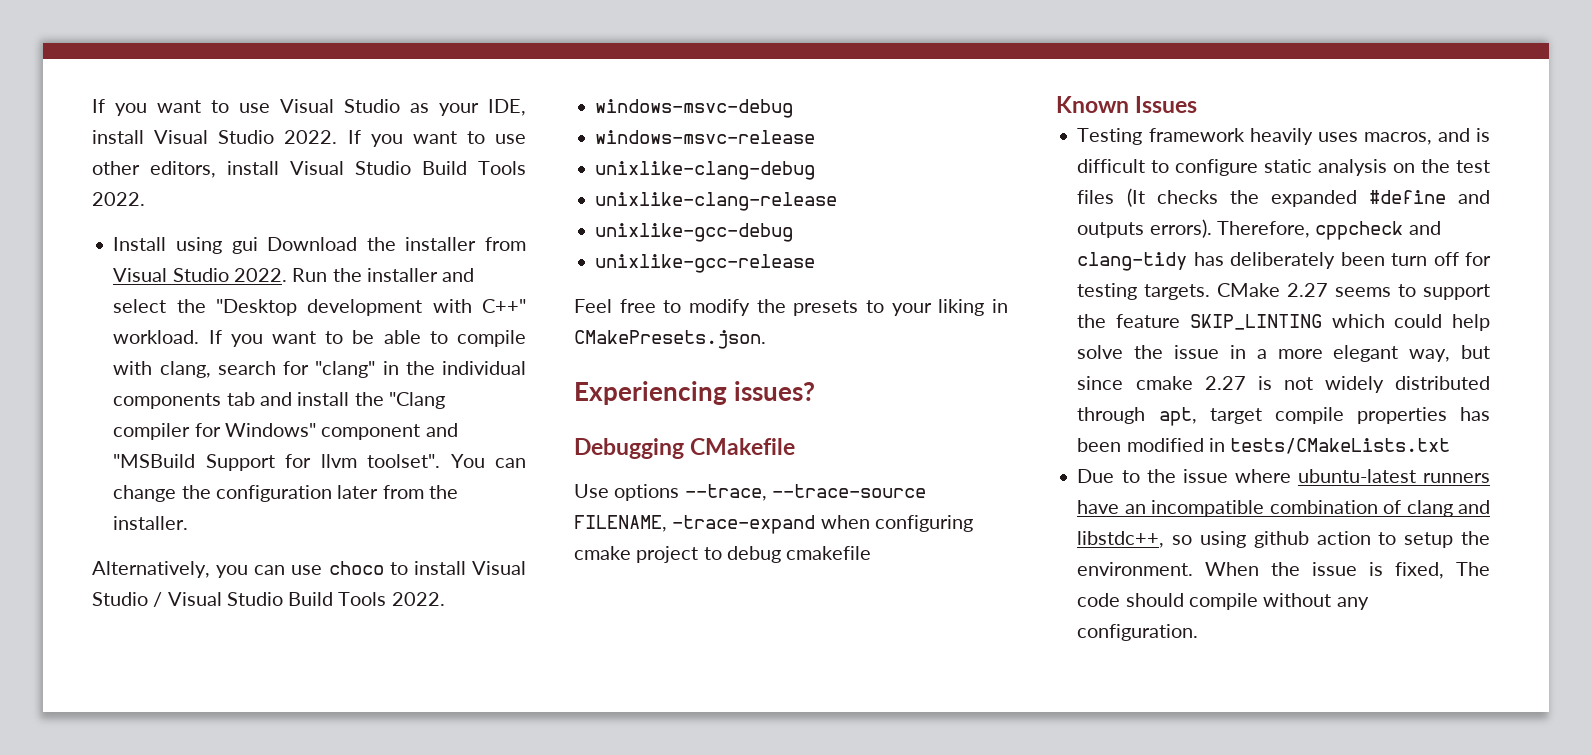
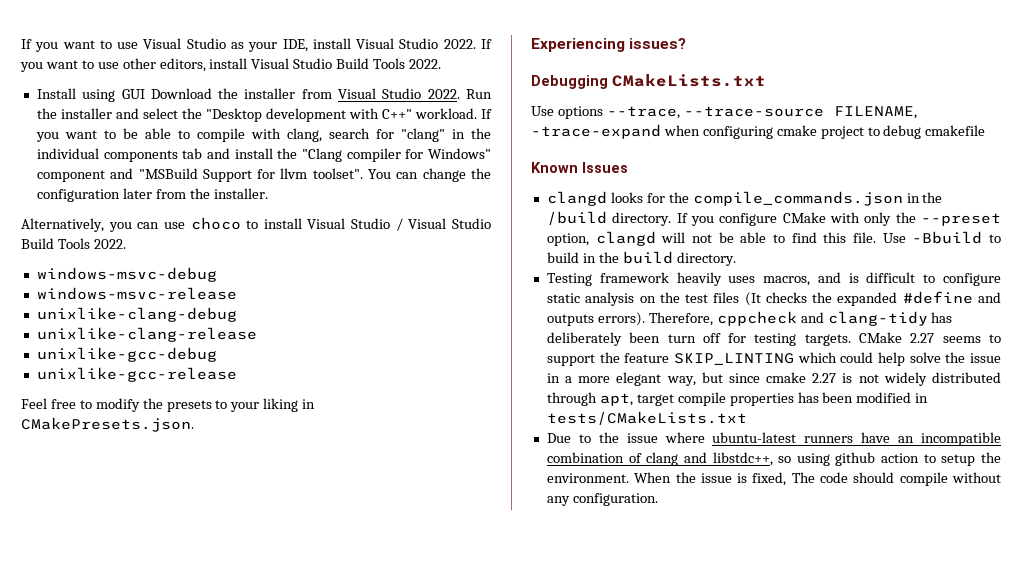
- Install using gui Download the installer from Visual Studio 2022.
+ Install using GUI Download the installer from Visual Studio 2022.
- Debugging CMakefile
+ Debugging CMakeLists.txt
+ clangd looks for the compile_commands.json in the /build directory. If you configure CMake with only the --preset option, clangd will not be able to find this file. Use -Bbuild to build in the build directory.

